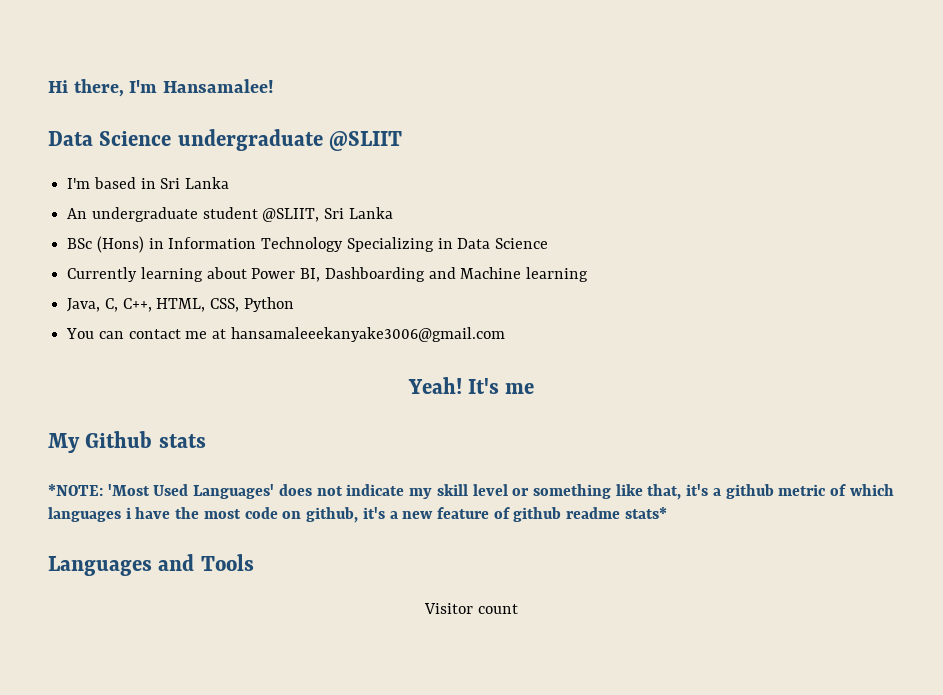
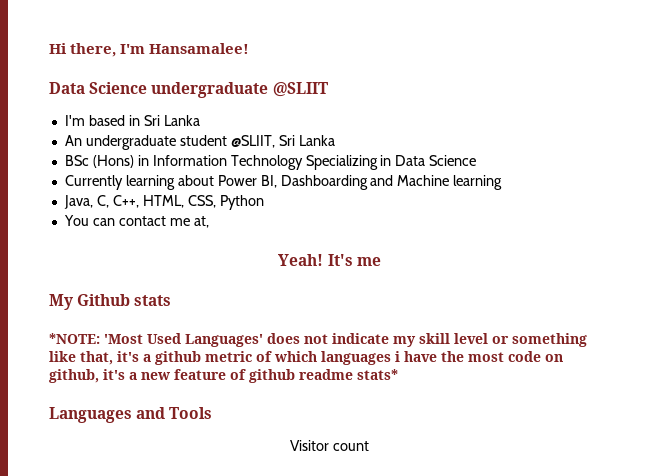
- You can contact me at hansamaleeekanyake3006@gmail.com
+ You can contact me at,

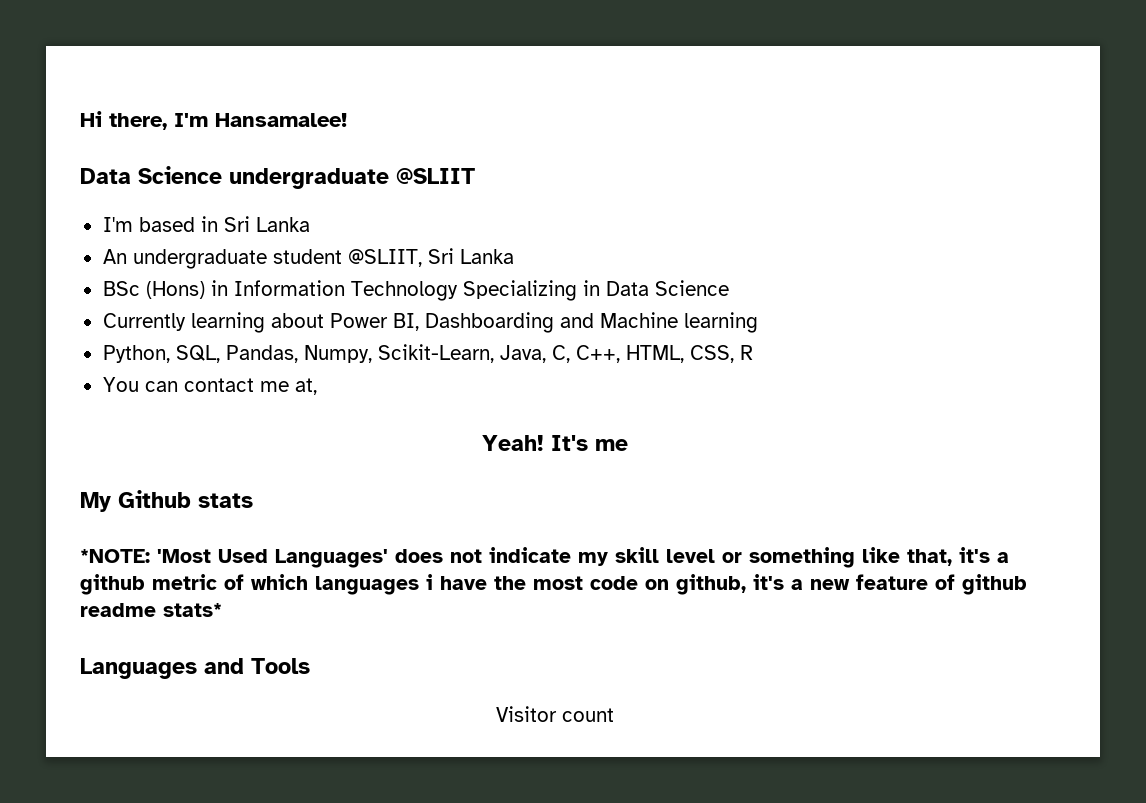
- Java, C, C++, HTML, CSS, Python
+ Python, SQL, Pandas, Numpy, Scikit-Learn, Java, C, C++, HTML, CSS, R

